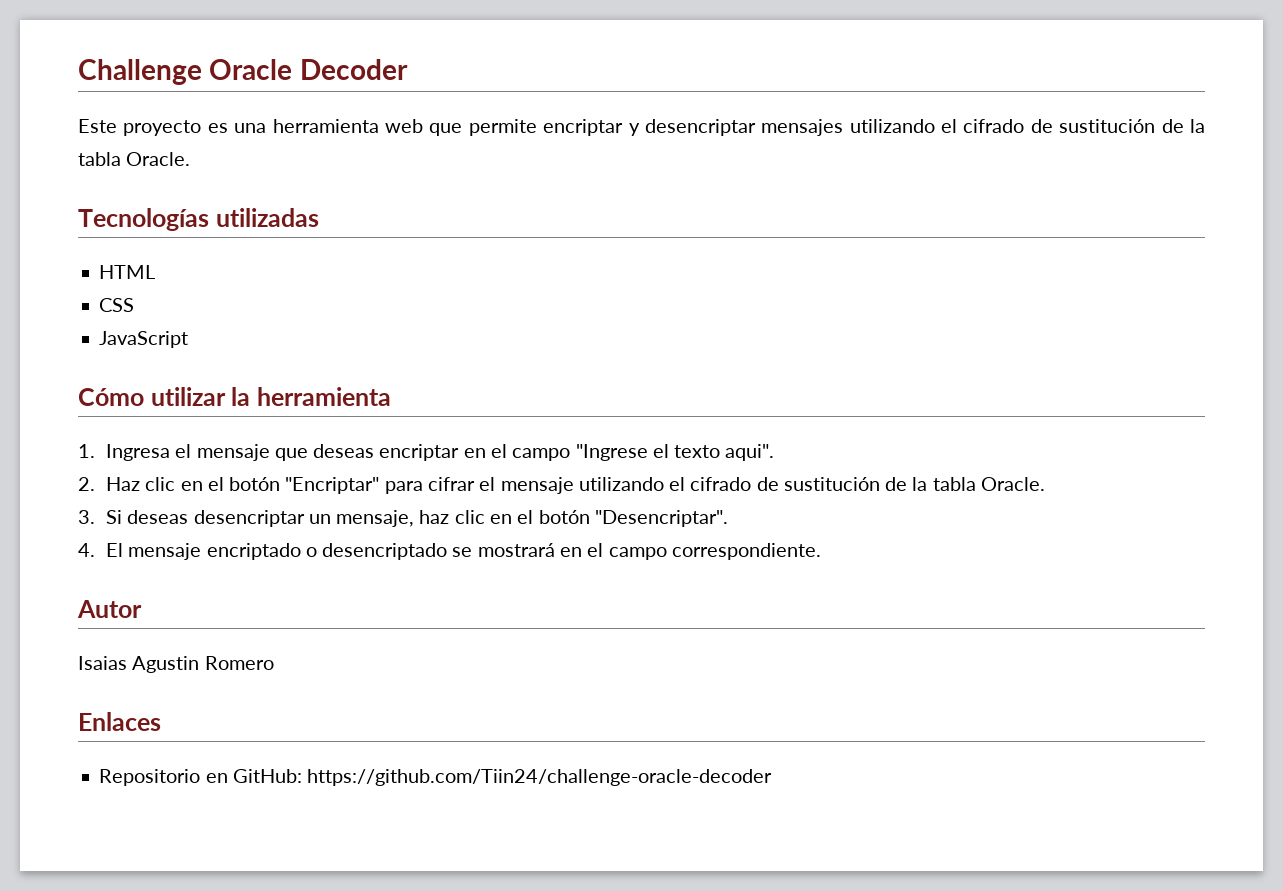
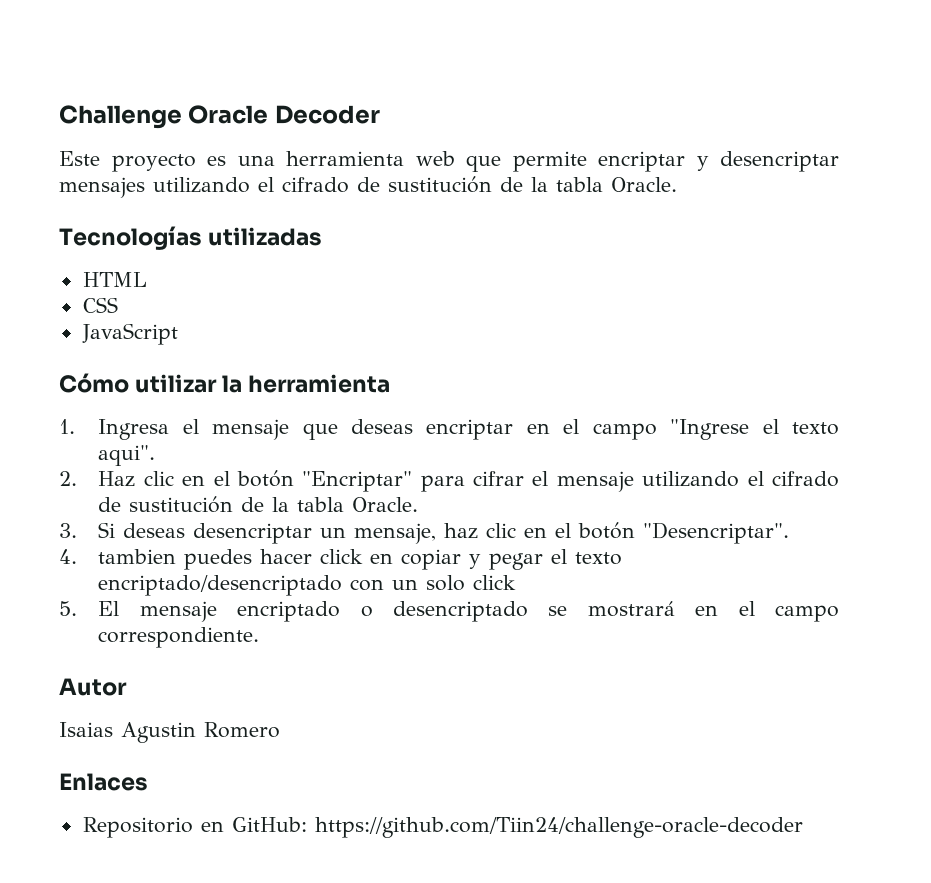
- 4. El mensaje encriptado o desencriptado se mostrará en el campo correspondiente.
+ 4. tambien puedes hacer click en copiar y pegar el texto encriptado/desencriptado con un solo click
+ 5. El mensaje encriptado o desencriptado se mostrará en el campo correspondiente.

